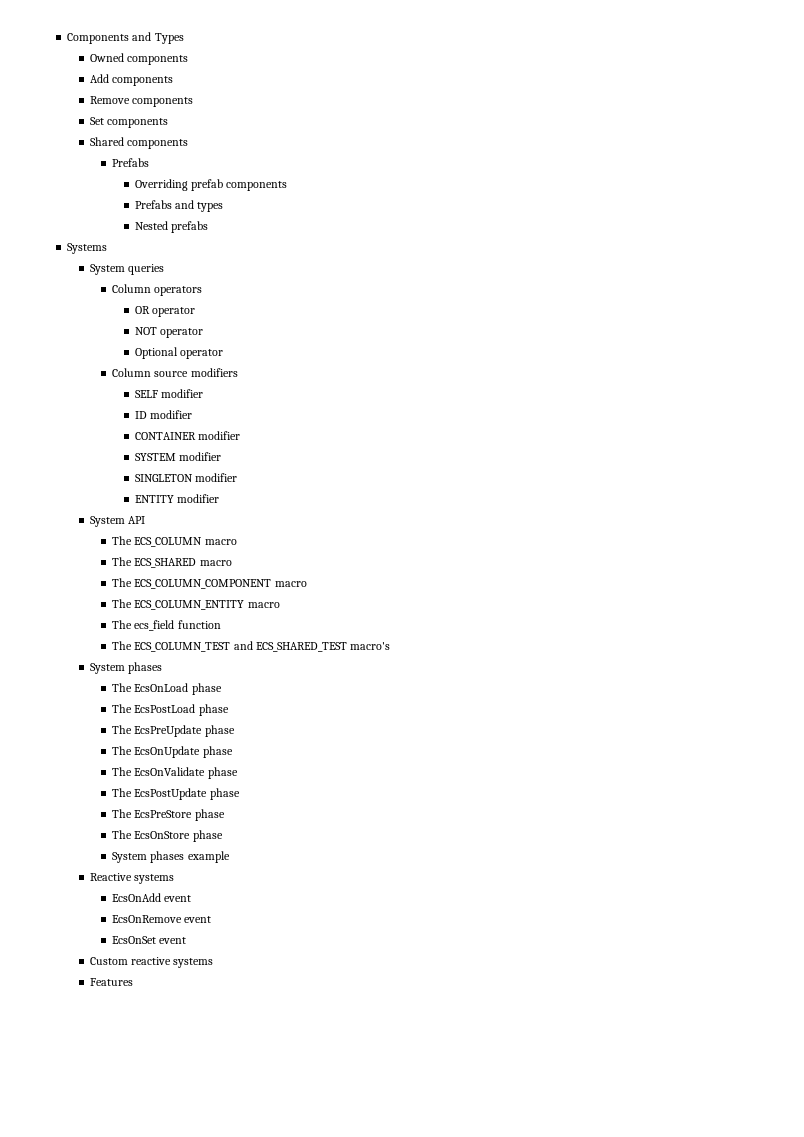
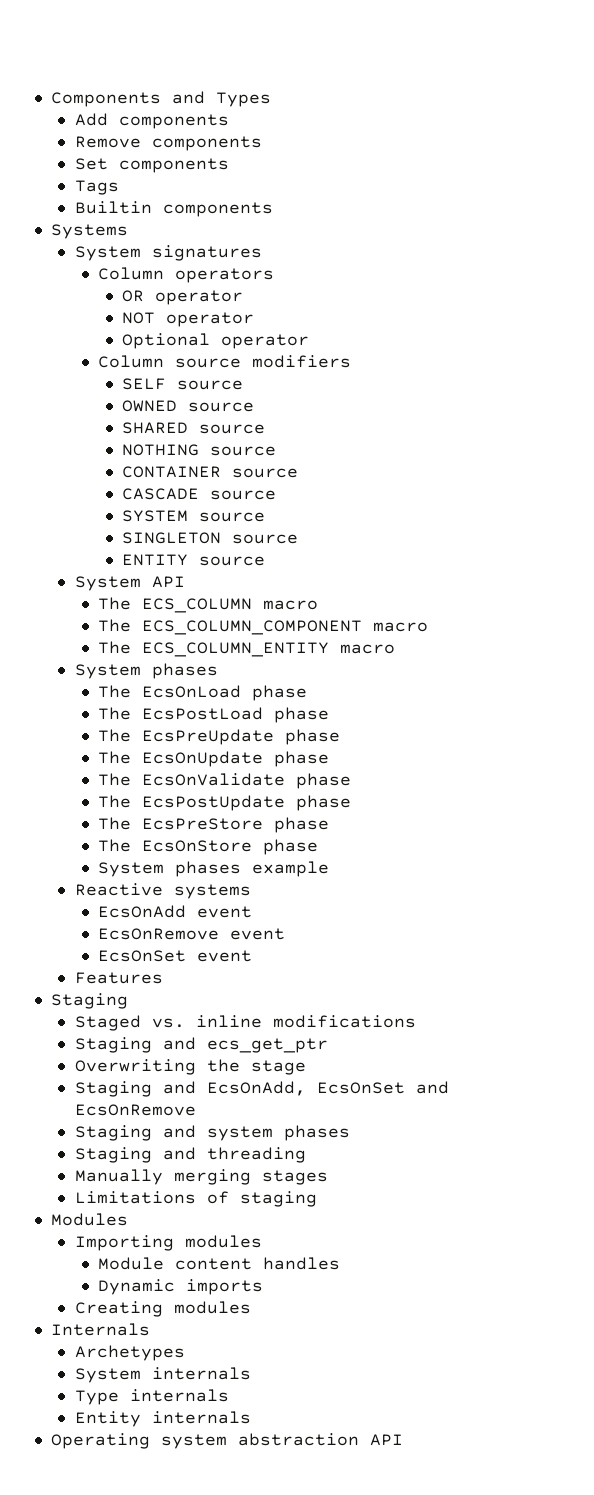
- Owned components
- Shared components
- Prefabs
- Overriding prefab components
- Prefabs and types
- Nested prefabs
+ Tags
+ Builtin components
- System queries
+ System signatures
- SELF modifier
- ID modifier
- CONTAINER modifier
+ SELF source
+ OWNED source
+ SHARED source
+ NOTHING source
+ CONTAINER source
+ CASCADE source
- SYSTEM modifier
+ SYSTEM source
- SINGLETON modifier
+ SINGLETON source
- ENTITY modifier
+ ENTITY source
- The ECS_SHARED macro
- The ecs_field function
- The ECS_COLUMN_TEST and ECS_SHARED_TEST macro's
- Custom reactive systems
  Features
+ Staging
+ Staged vs. inline modifications
+ Staging and ecs_get_ptr
+ Overwriting the stage
+ Staging and EcsOnAdd, EcsOnSet and EcsOnRemove
+ Staging and system phases
+ Staging and threading
+ Manually merging stages
+ Limitations of staging
+ Modules
+ Importing modules
+ Module content handles
+ Dynamic imports
+ Creating modules
+ Internals
+ Archetypes
+ System internals
+ Type internals
+ Entity internals
+ Operating system abstraction API

